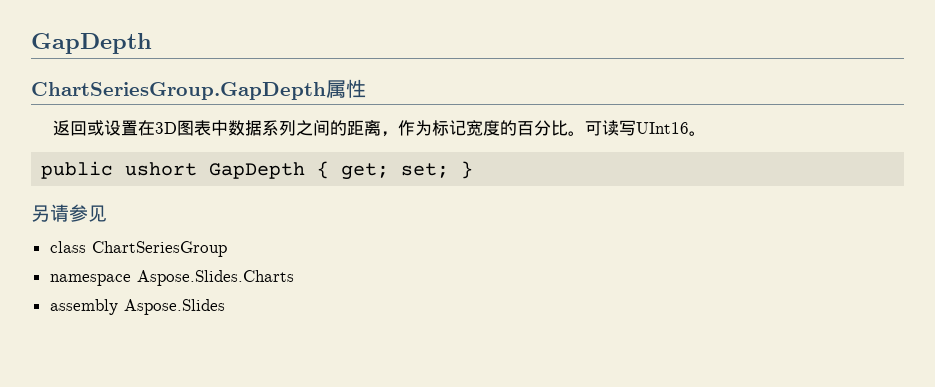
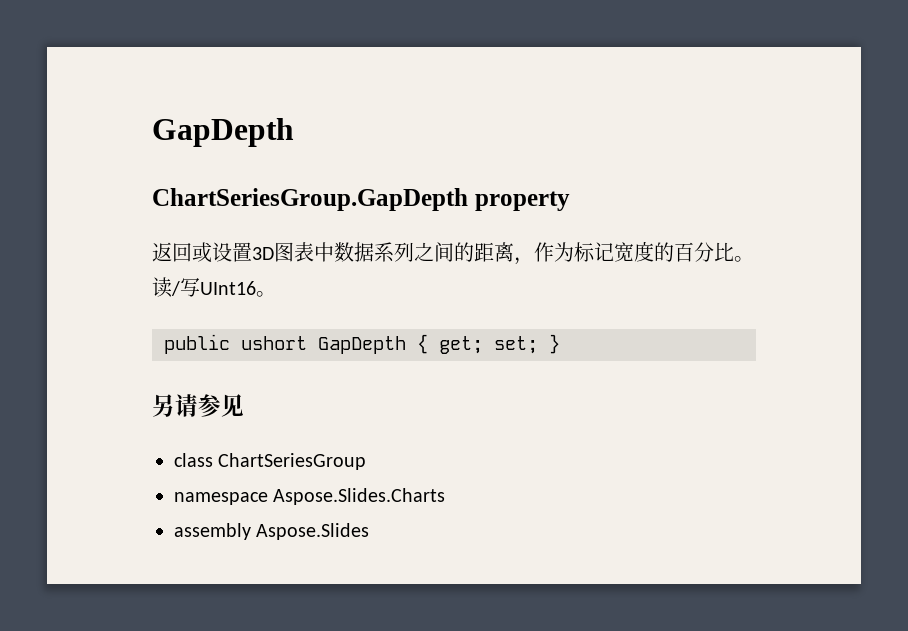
- ChartSeriesGroup.GapDepth属性
+ ChartSeriesGroup.GapDepth property
- 返回或设置在3D图表中数据系列之间的距离，作为标记宽度的百分比。
+ 返回或设置3D图表中数据系列之间的距离，作为标记宽度的百分比。
- 可读写UInt16。
+ 读/写UInt16。

